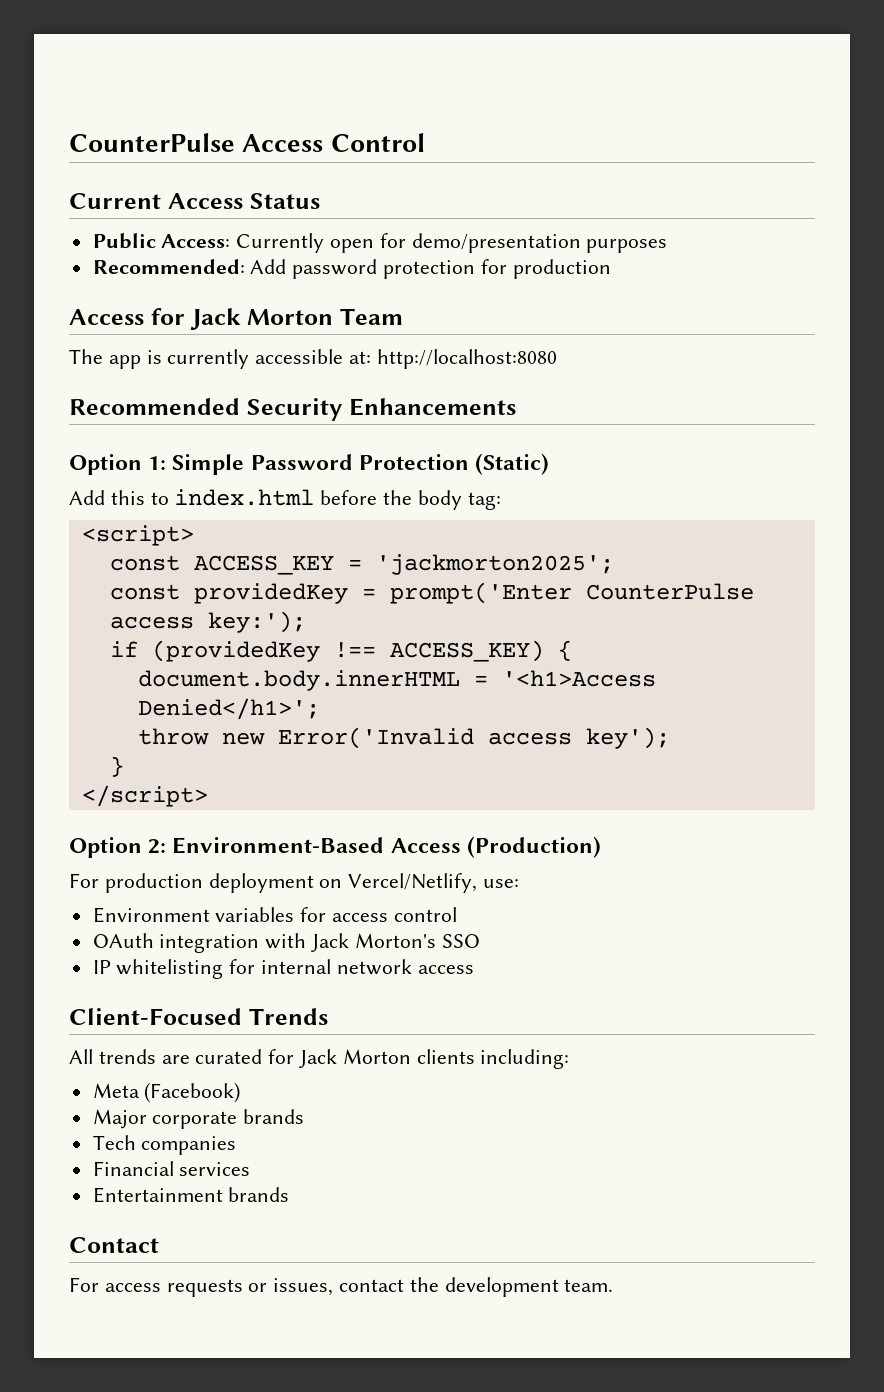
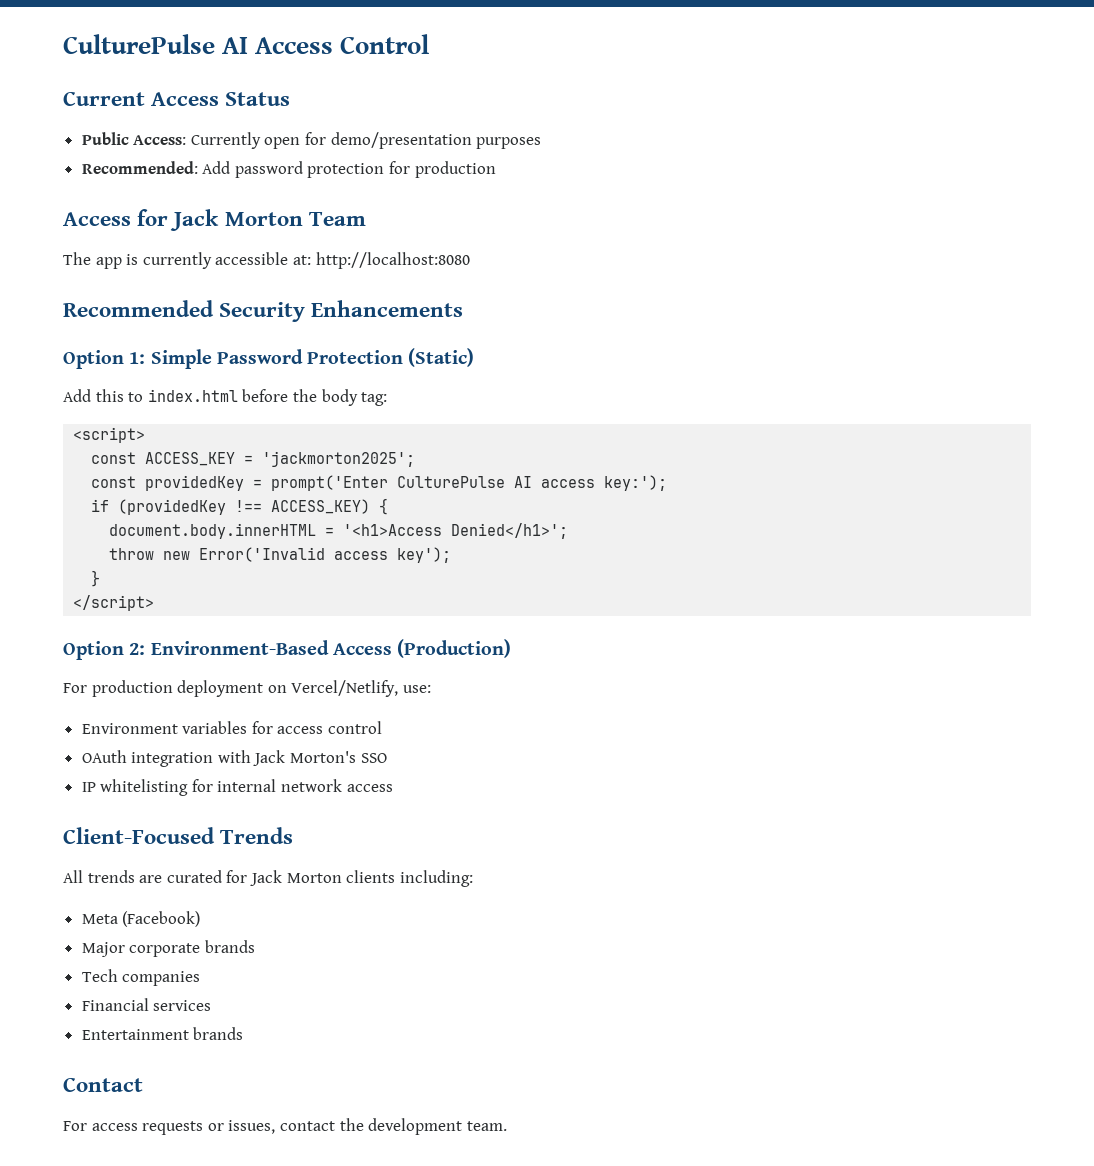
- CounterPulse Access Control
+ CulturePulse AI Access Control
- const providedKey = prompt('Enter CounterPulse access key:');
+ const providedKey = prompt('Enter CulturePulse AI access key:');

